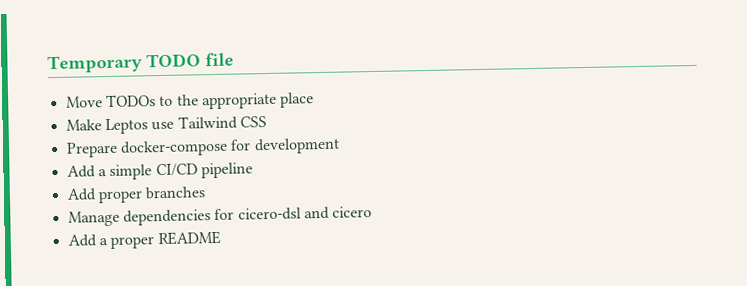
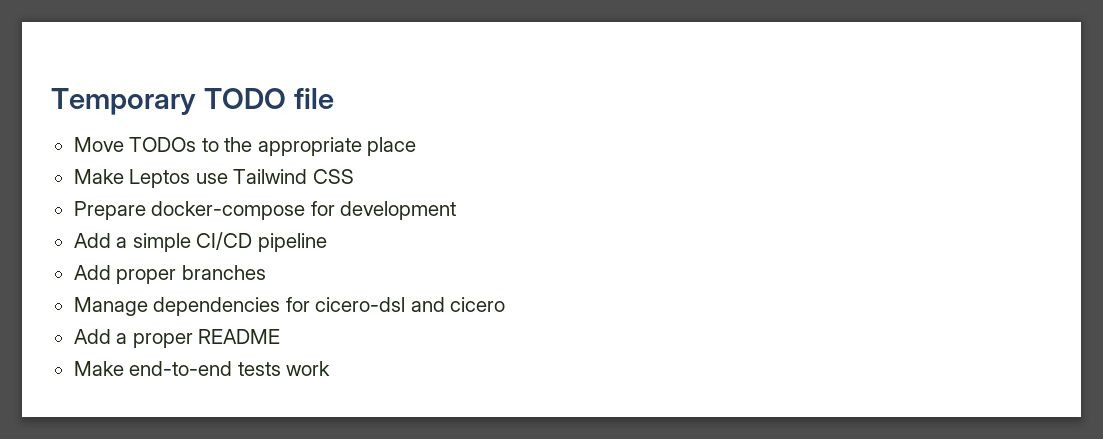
+ Make end-to-end tests work

